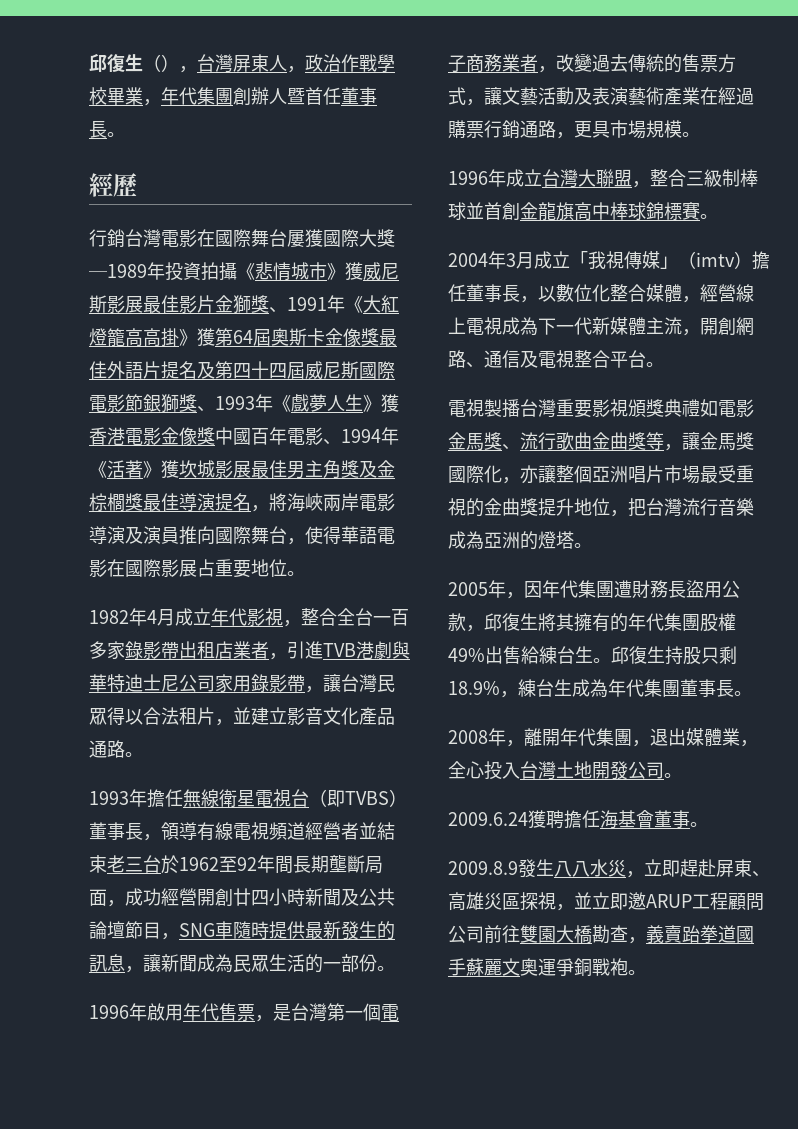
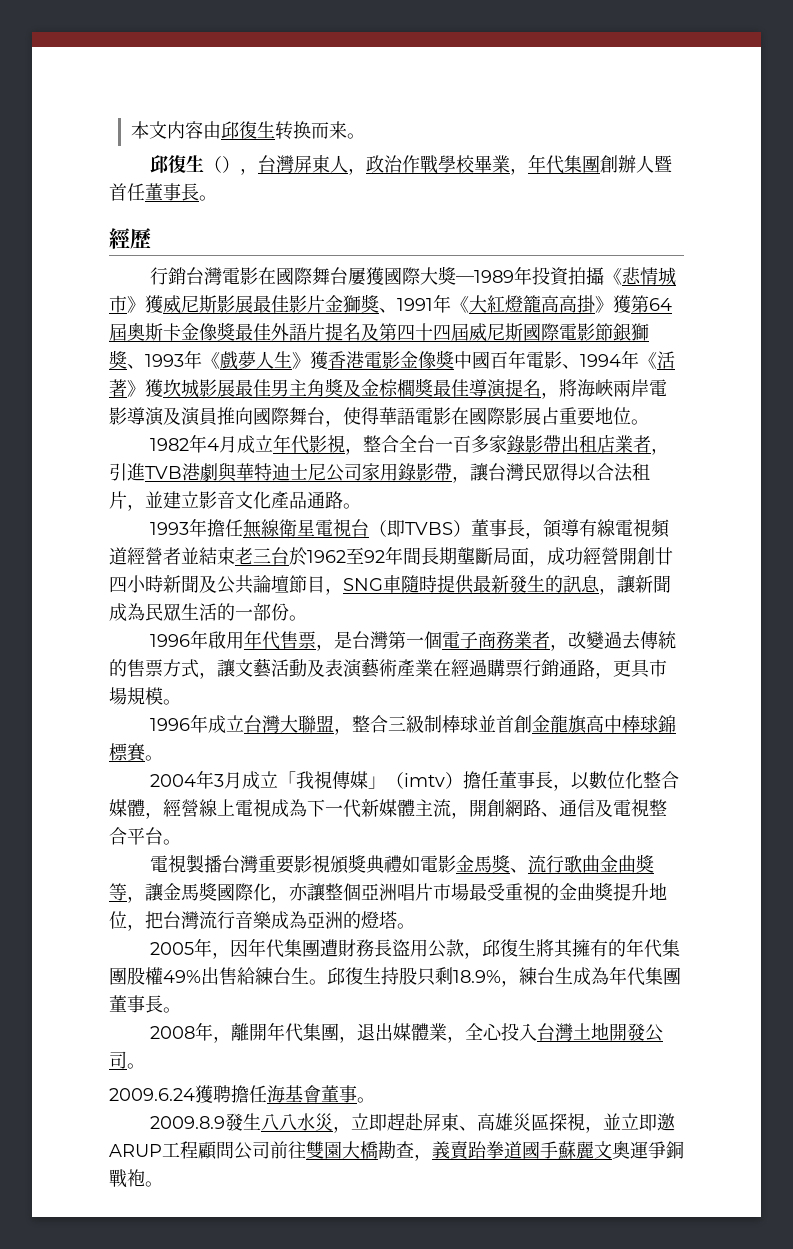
+ 本文内容由邱復生转换而来。

